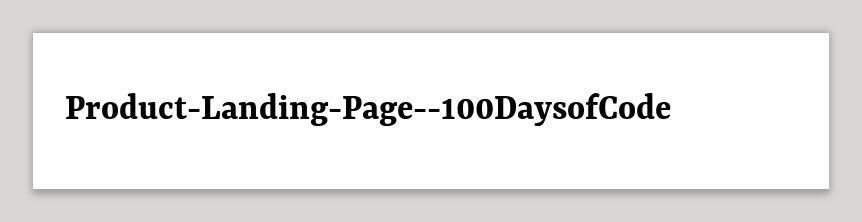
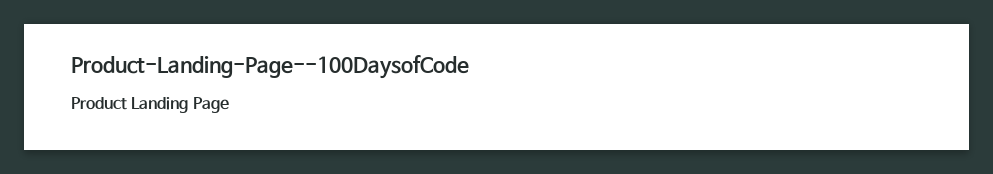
+ Product Landing Page

